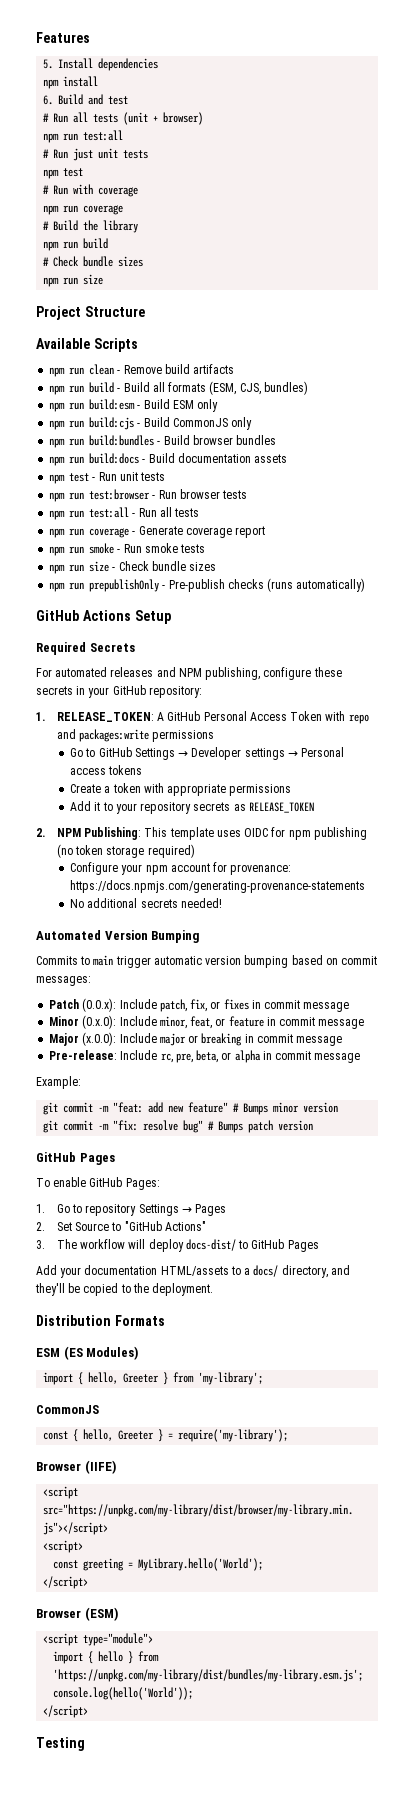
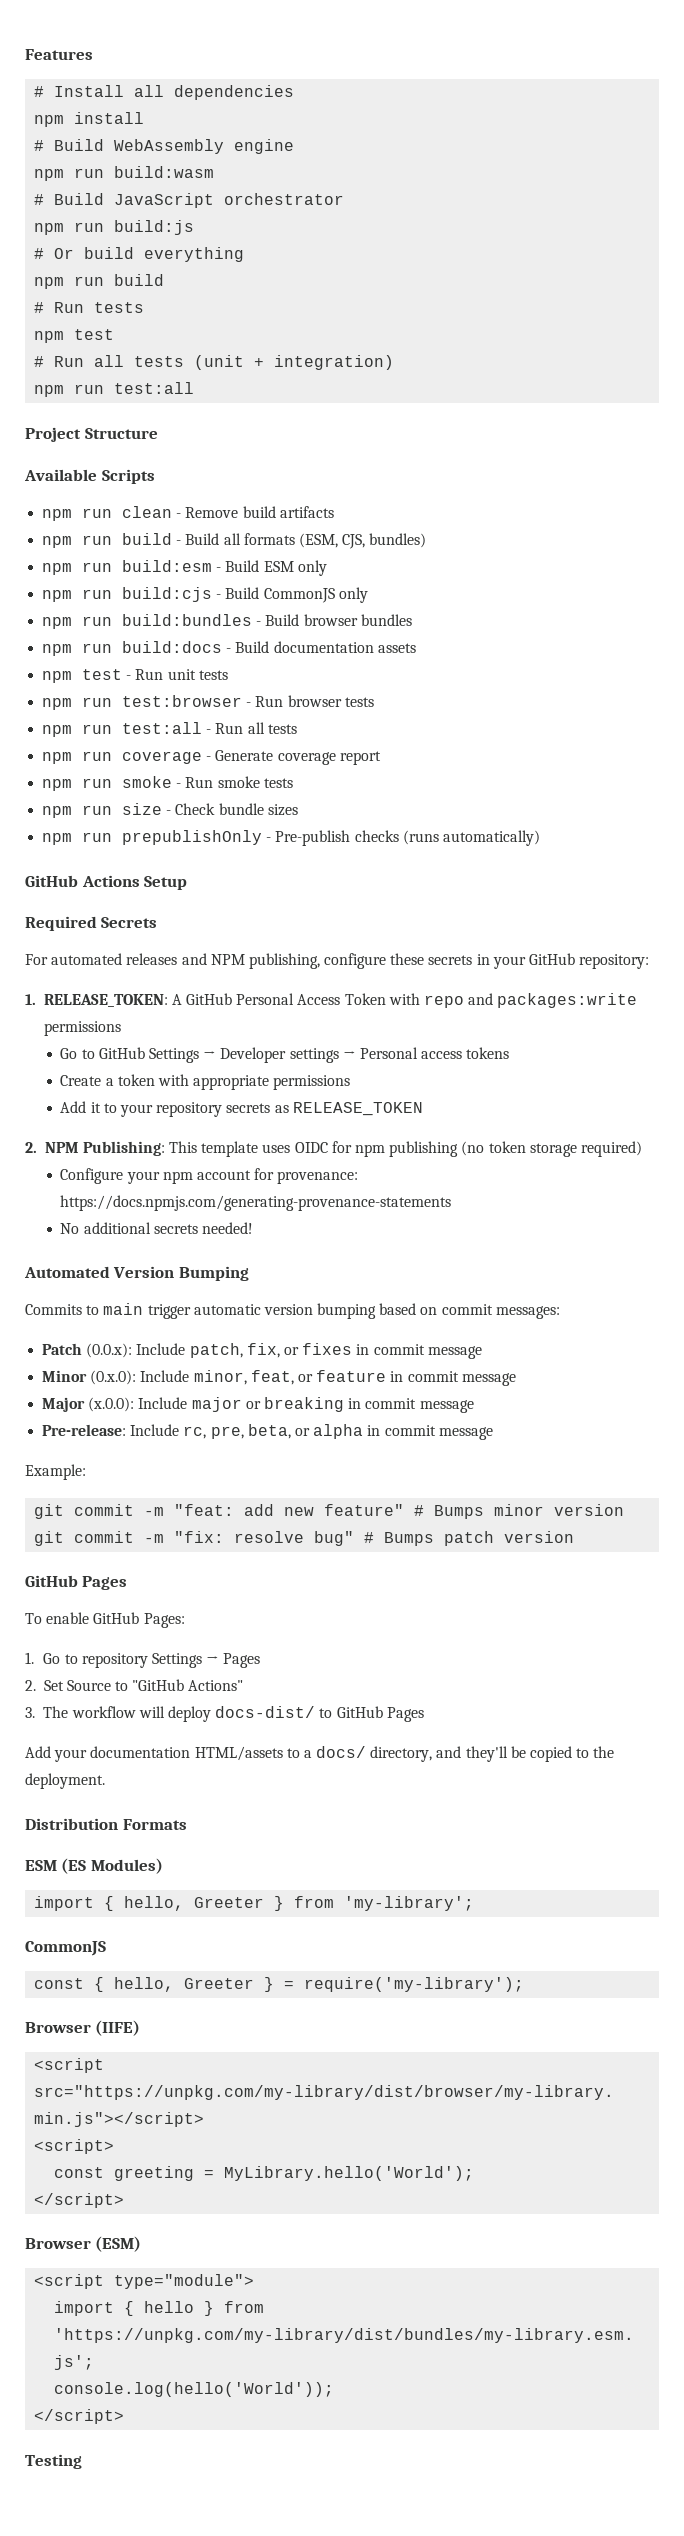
- 5. Install dependencies
+ # Install all dependencies
- 6. Build and test
+ # Build WebAssembly engine
+ npm run build:wasm
+ # Build JavaScript orchestrator
+ npm run build:js
+ # Or build everything
+ npm run build
+ # Run tests
+ npm test
- # Run all tests (unit + browser)
+ # Run all tests (unit + integration)
  npm run test:all
- # Run just unit tests
- npm test
- # Run with coverage
- npm run coverage
- # Build the library
- npm run build
- # Check bundle sizes
- npm run size

